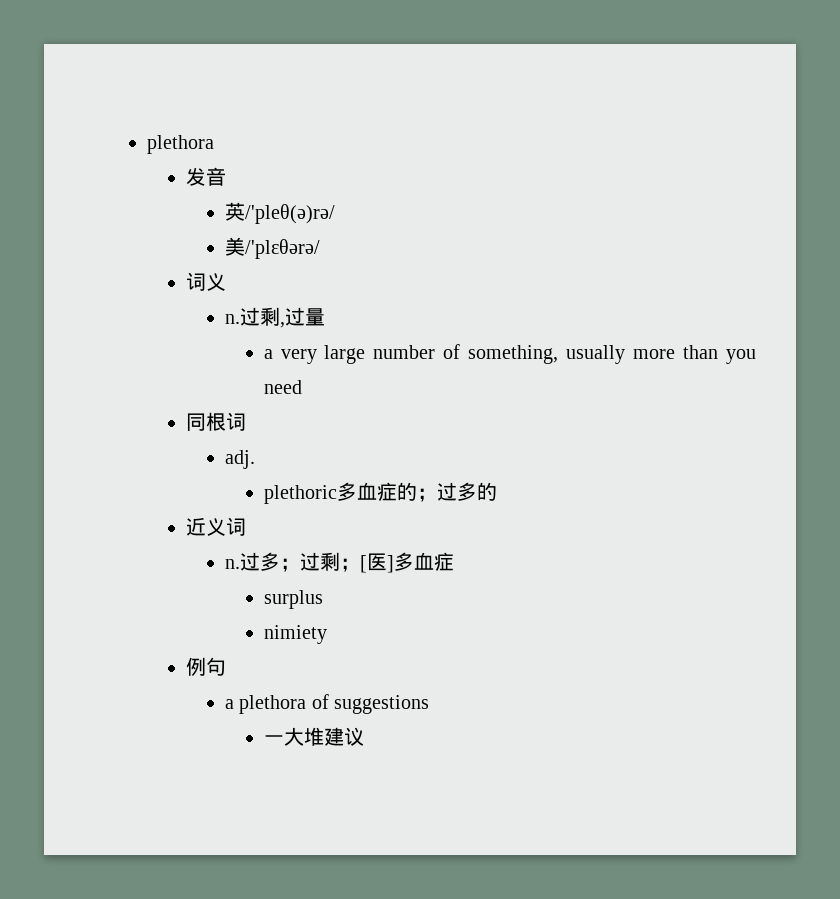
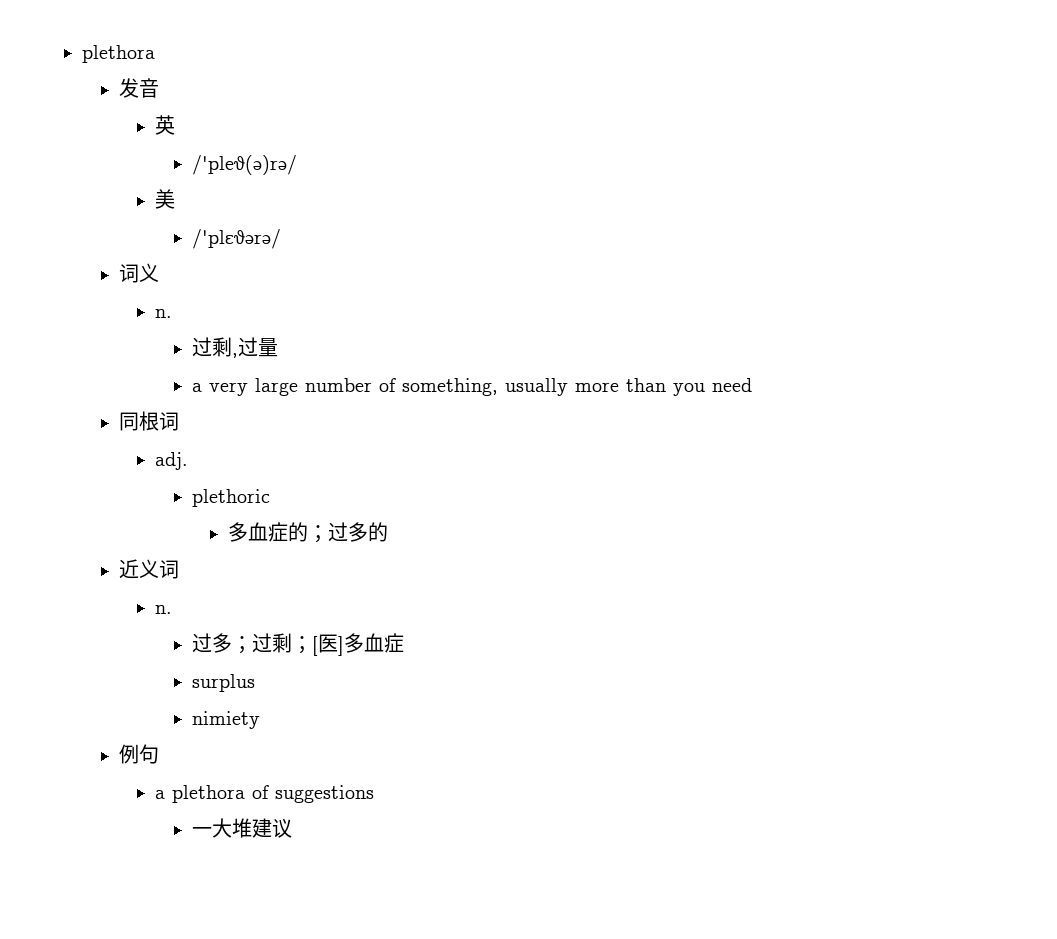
- 英/'pleθ(ə)rə/
+ 英
+ /'pleθ(ə)rə/
- 美/'plɛθərə/
+ 美
+ /'plɛθərə/
  词义
- n.过剩,过量
+ n.
+ 过剩,过量
- plethoric多血症的；过多的
+ plethoric
+ 多血症的；过多的
  近义词
- n.过多；过剩；[医]多血症
+ n.
+ 过多；过剩；[医]多血症

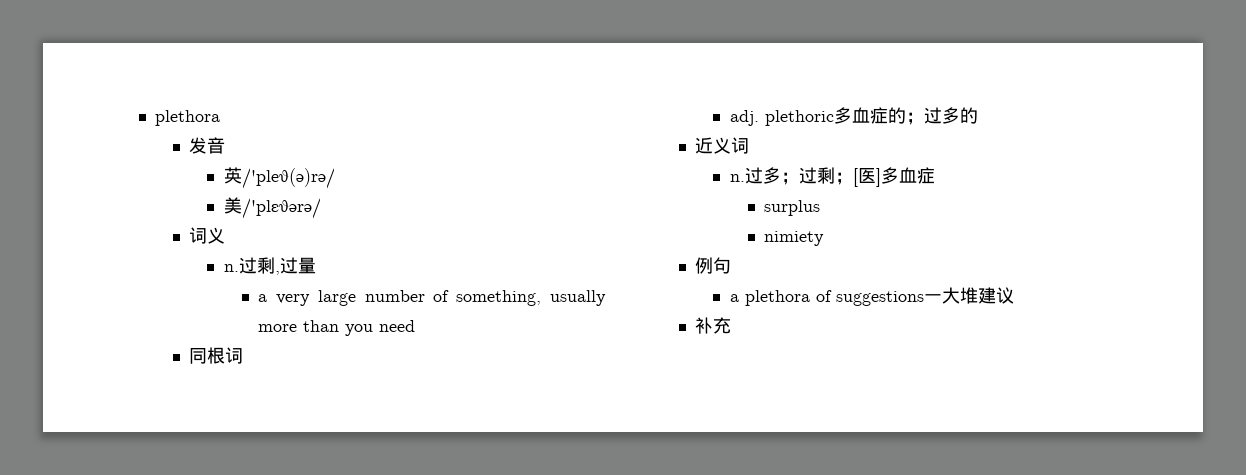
- 英
- /'pleθ(ə)rə/
+ 英/'pleθ(ə)rə/
- 美
- /'plɛθərə/
+ 美/'plɛθərə/
  词义
- n.
- 过剩,过量
+ n.过剩,过量
- adj.
- plethoric
- 多血症的；过多的
+ adj. plethoric多血症的；过多的
  近义词
- n.
- 过多；过剩；[医]多血症
+ n.过多；过剩；[医]多血症
- a plethora of suggestions
- 一大堆建议
+ a plethora of suggestions一大堆建议
+ 补充

